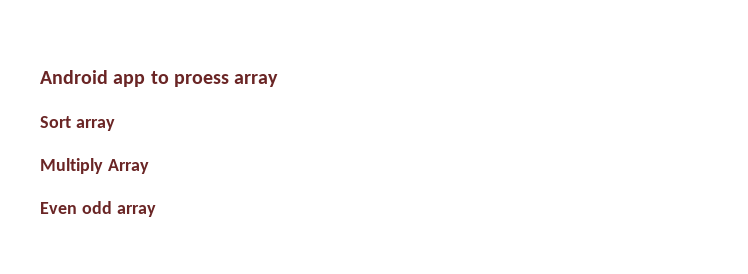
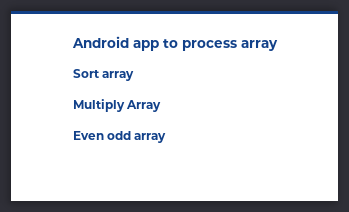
- Android app to proess array
+ Android app to process array

